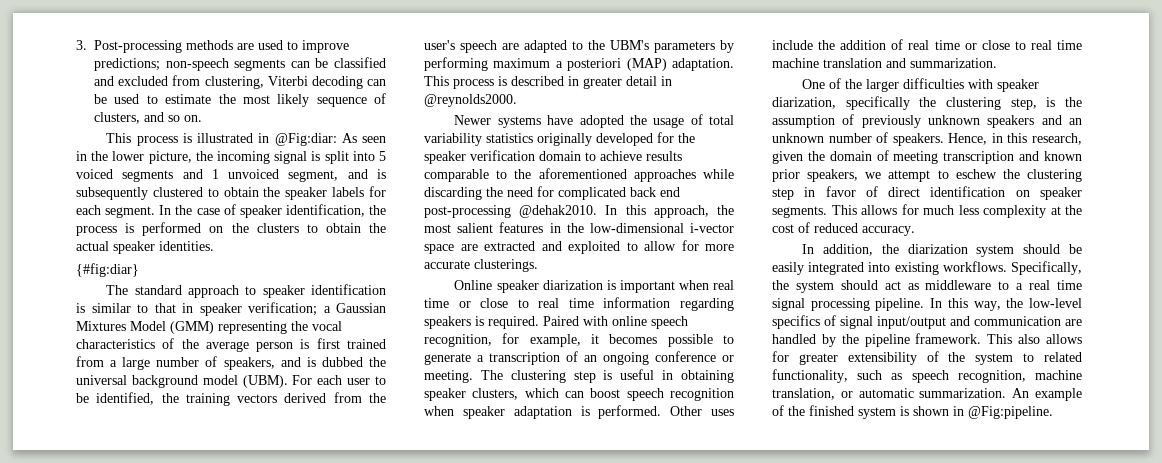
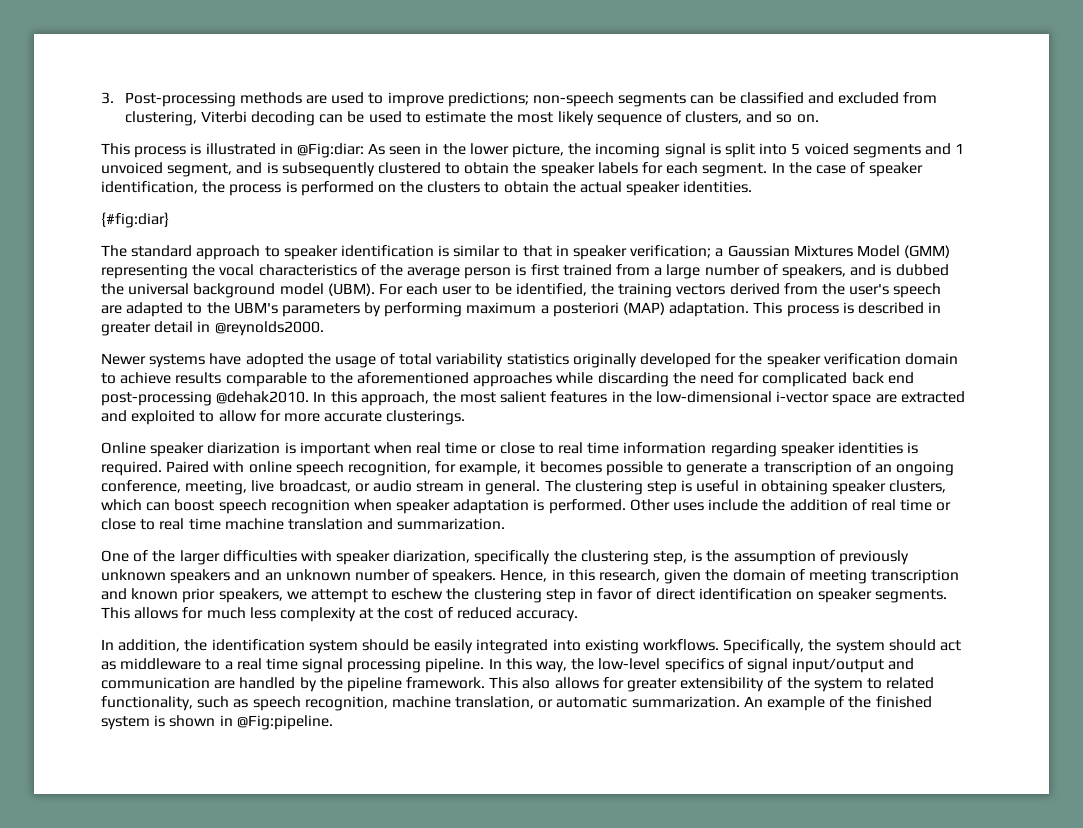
- Online speaker diarization is important when real time or close to real time information regarding speakers is required.
+ Online speaker diarization is important when real time or close to real time information regarding speaker identities is required.
- Paired with online speech recognition, for example, it becomes possible to generate a transcription of an ongoing conference or meeting.
+ Paired with online speech recognition, for example, it becomes possible to generate a transcription of an ongoing conference, meeting, live broadcast, or audio stream in general.
- In addition, the diarization system should be easily integrated into existing workflows.
+ In addition, the identification system should be easily integrated into existing workflows.

